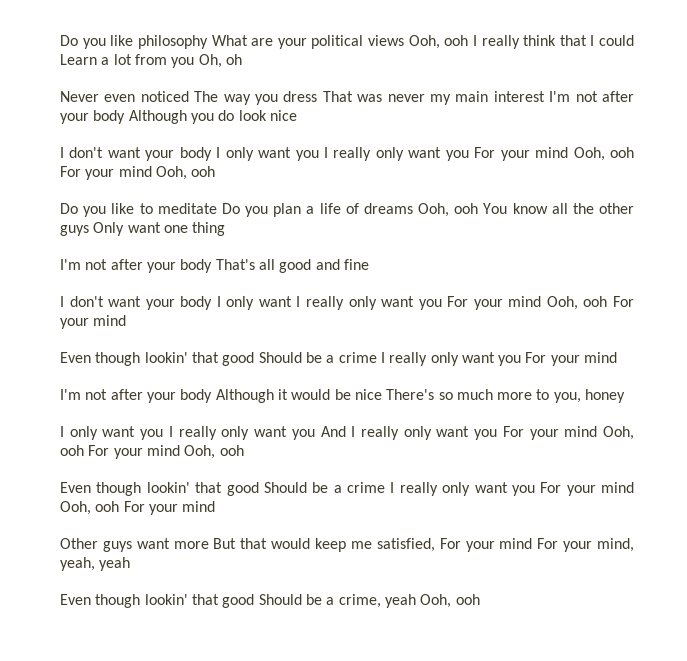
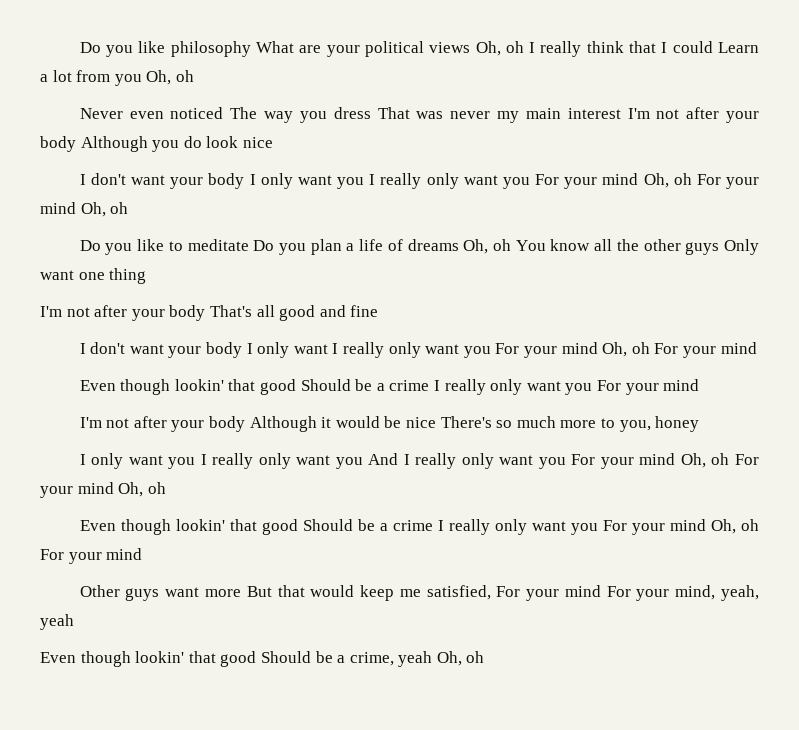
- Do you like philosophy What are your political views Ooh, ooh I really think that I could Learn a lot from you Oh, oh
+ Do you like philosophy What are your political views Oh, oh I really think that I could Learn a lot from you Oh, oh
- I don't want your body I only want you I really only want you For your mind Ooh, ooh For your mind Ooh, ooh
+ I don't want your body I only want you I really only want you For your mind Oh, oh For your mind Oh, oh
- Do you like to meditate Do you plan a life of dreams Ooh, ooh You know all the other guys Only want one thing
+ Do you like to meditate Do you plan a life of dreams Oh, oh You know all the other guys Only want one thing
- I don't want your body I only want I really only want you For your mind Ooh, ooh For your mind
+ I don't want your body I only want I really only want you For your mind Oh, oh For your mind
- I only want you I really only want you And I really only want you For your mind Ooh, ooh For your mind Ooh, ooh
+ I only want you I really only want you And I really only want you For your mind Oh, oh For your mind Oh, oh
- Even though lookin' that good Should be a crime I really only want you For your mind Ooh, ooh For your mind
+ Even though lookin' that good Should be a crime I really only want you For your mind Oh, oh For your mind
- Even though lookin' that good Should be a crime, yeah Ooh, ooh
+ Even though lookin' that good Should be a crime, yeah Oh, oh

